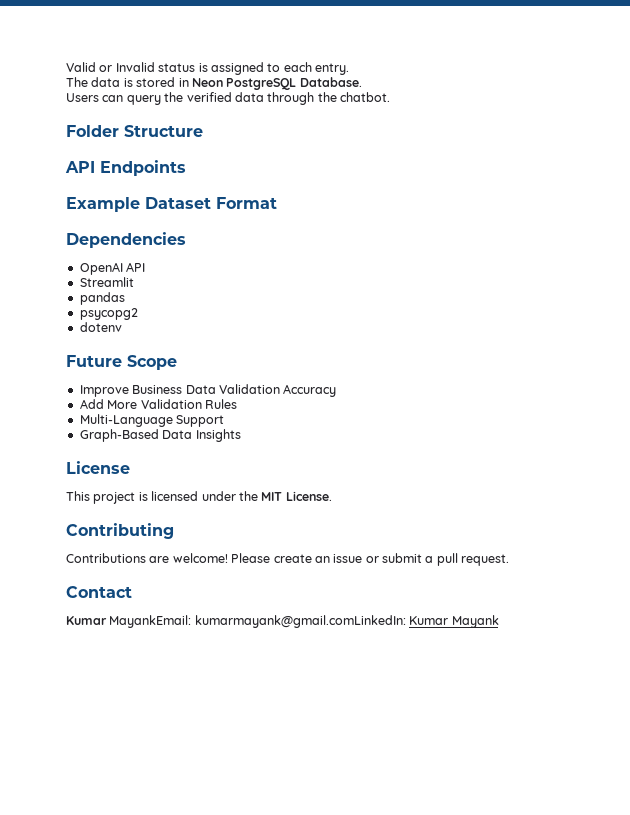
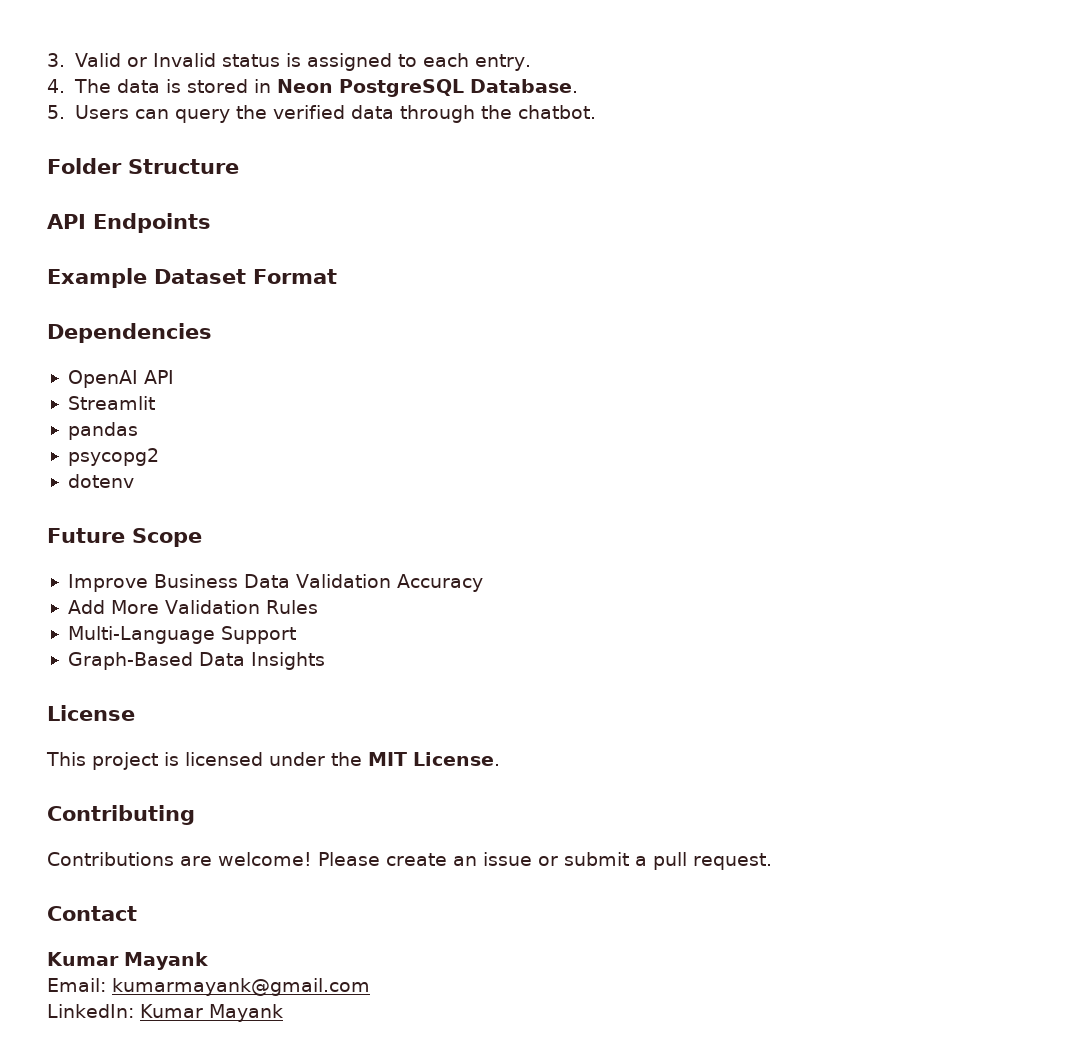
- Valid or Invalid status is assigned to each entry.
+ 3. Valid or Invalid status is assigned to each entry.
- The data is stored in Neon PostgreSQL Database.
+ 4. The data is stored in Neon PostgreSQL Database.
- Users can query the verified data through the chatbot.
+ 5. Users can query the verified data through the chatbot.
  Contact
- Kumar MayankEmail: kumarmayank@gmail.comLinkedIn: Kumar Mayank
+ Kumar Mayank
+ Email: kumarmayank@gmail.com
+ LinkedIn: Kumar Mayank

